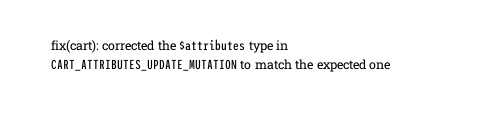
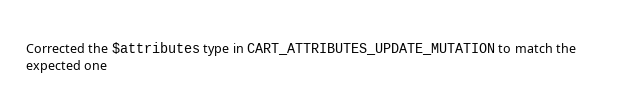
- fix(cart): corrected the $attributes type in CART_ATTRIBUTES_UPDATE_MUTATION to match the expected one
+ Corrected the $attributes type in CART_ATTRIBUTES_UPDATE_MUTATION to match the expected one

